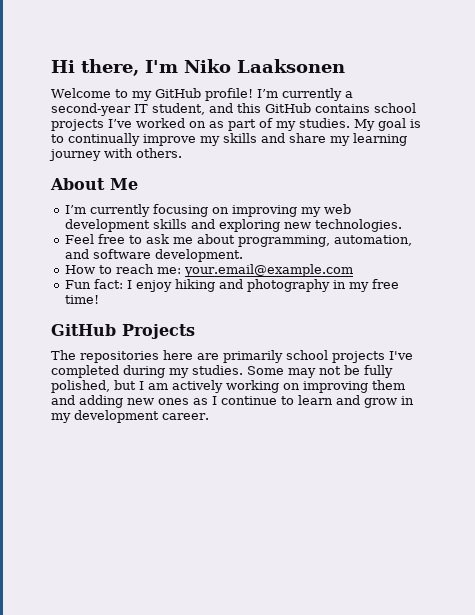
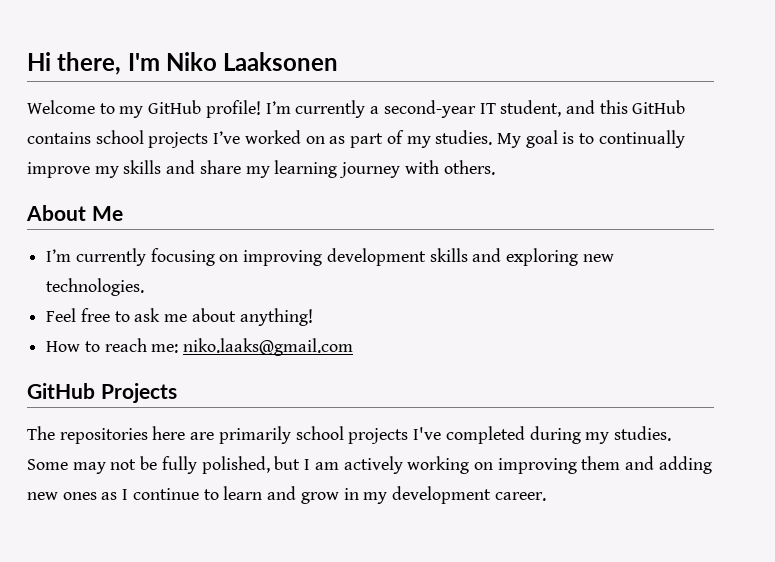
- I’m currently focusing on improving my web development skills and exploring new technologies.
+ I’m currently focusing on improving development skills and exploring new technologies.
- Feel free to ask me about programming, automation, and software development.
+ Feel free to ask me about anything!
- How to reach me: your.email@example.com
- Fun fact: I enjoy hiking and photography in my free time!
+ How to reach me: niko.laaks@gmail.com

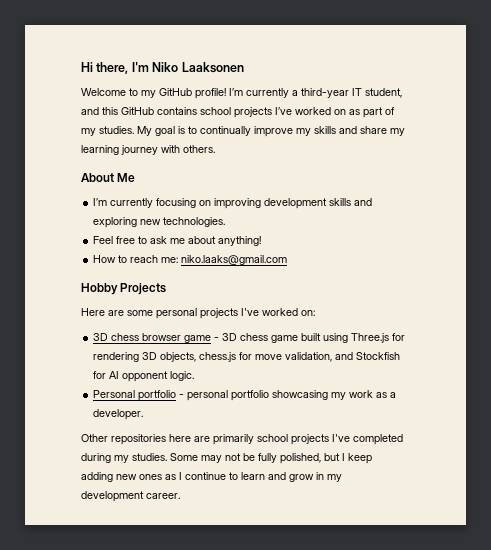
- I’m currently a second-year IT student, and this GitHub contains school projects I’ve worked on as part of my studies.
+ I’m currently a third-year IT student, and this GitHub contains school projects I’ve worked on as part of my studies.
- GitHub Projects
+ Hobby Projects
- The repositories here are primarily school projects I've completed during my studies.
+ Here are some personal projects I've worked on:
+ 3D chess browser game - 3D chess game built using Three.js for rendering 3D objects, chess.js for move validation, and Stockfish for AI opponent logic.
+ Personal portfolio - personal portfolio showcasing my work as a developer.
+ Other repositories here are primarily school projects I've completed during my studies.
- Some may not be fully polished, but I am actively working on improving them and adding new ones as I continue to learn and grow in my development career.
+ Some may not be fully polished, but I keep adding new ones as I continue to learn and grow in my development career.

